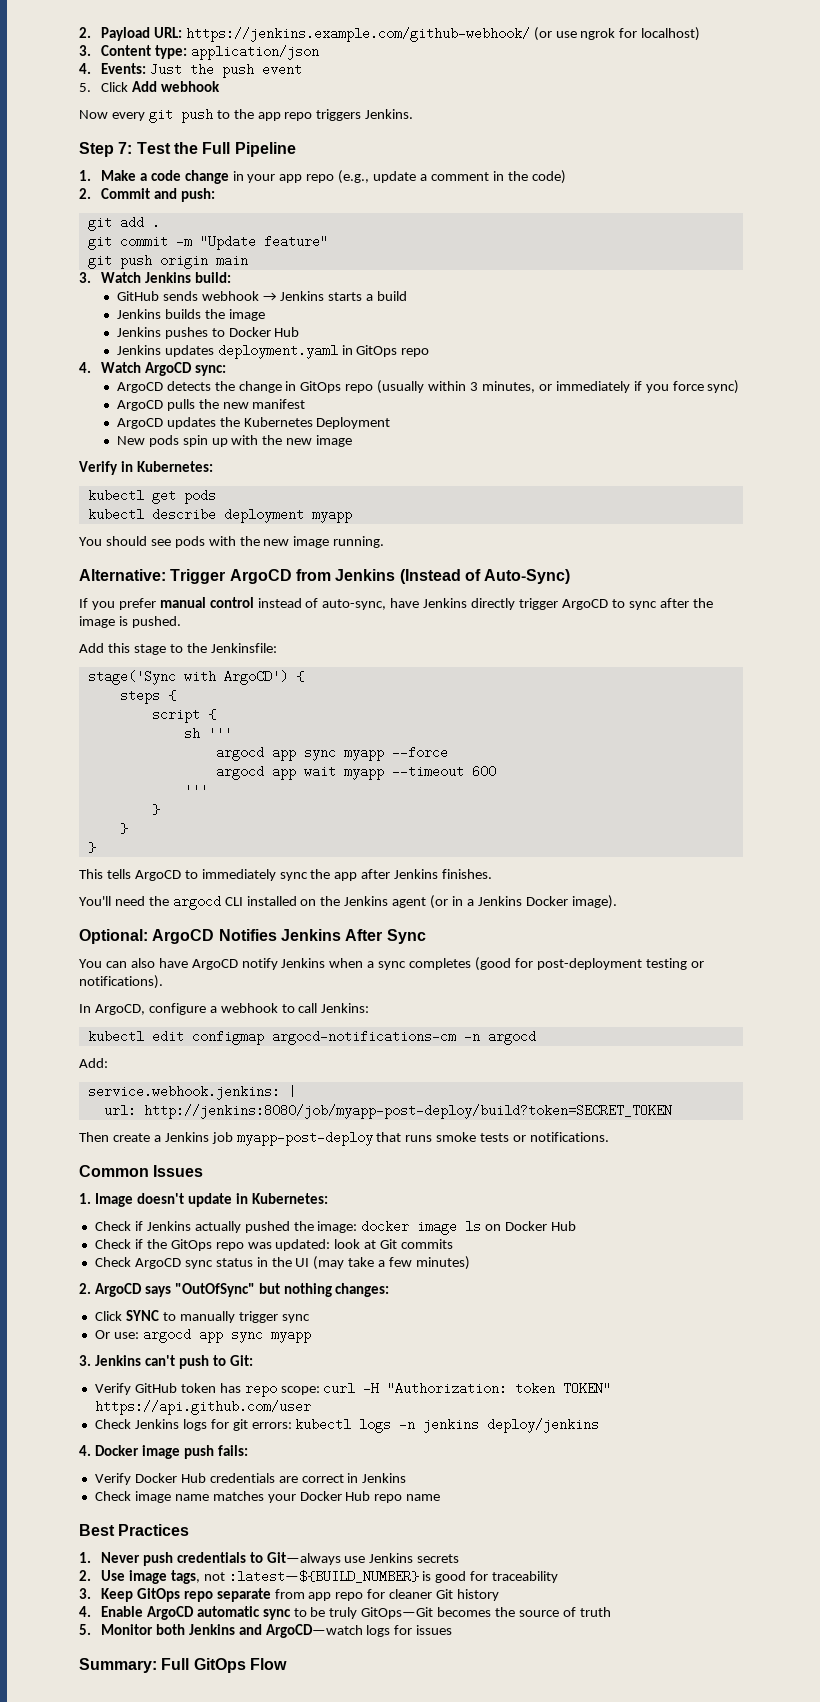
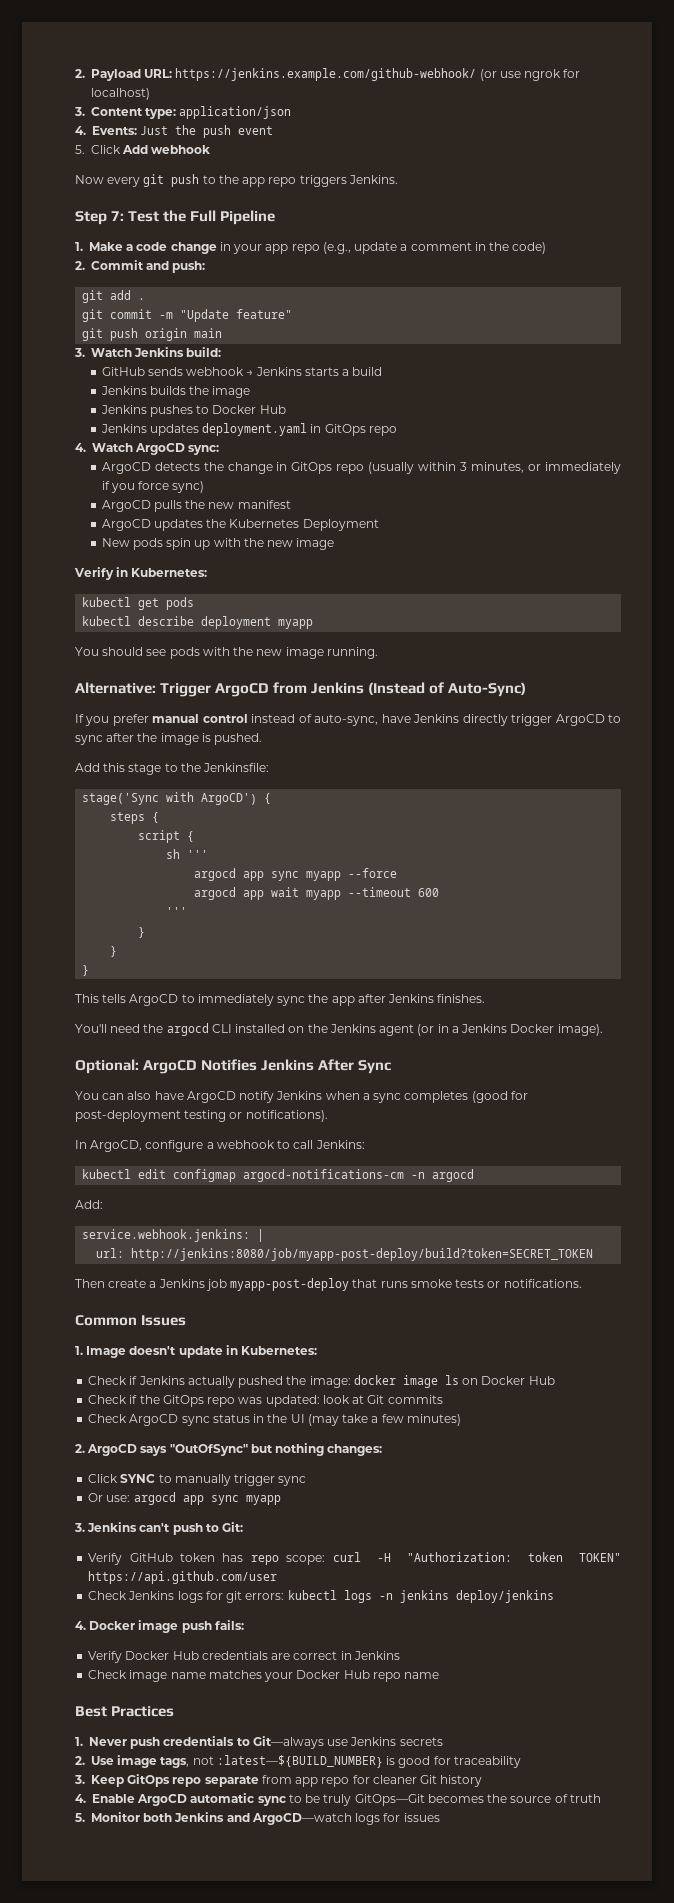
- Summary: Full GitOps Flow

